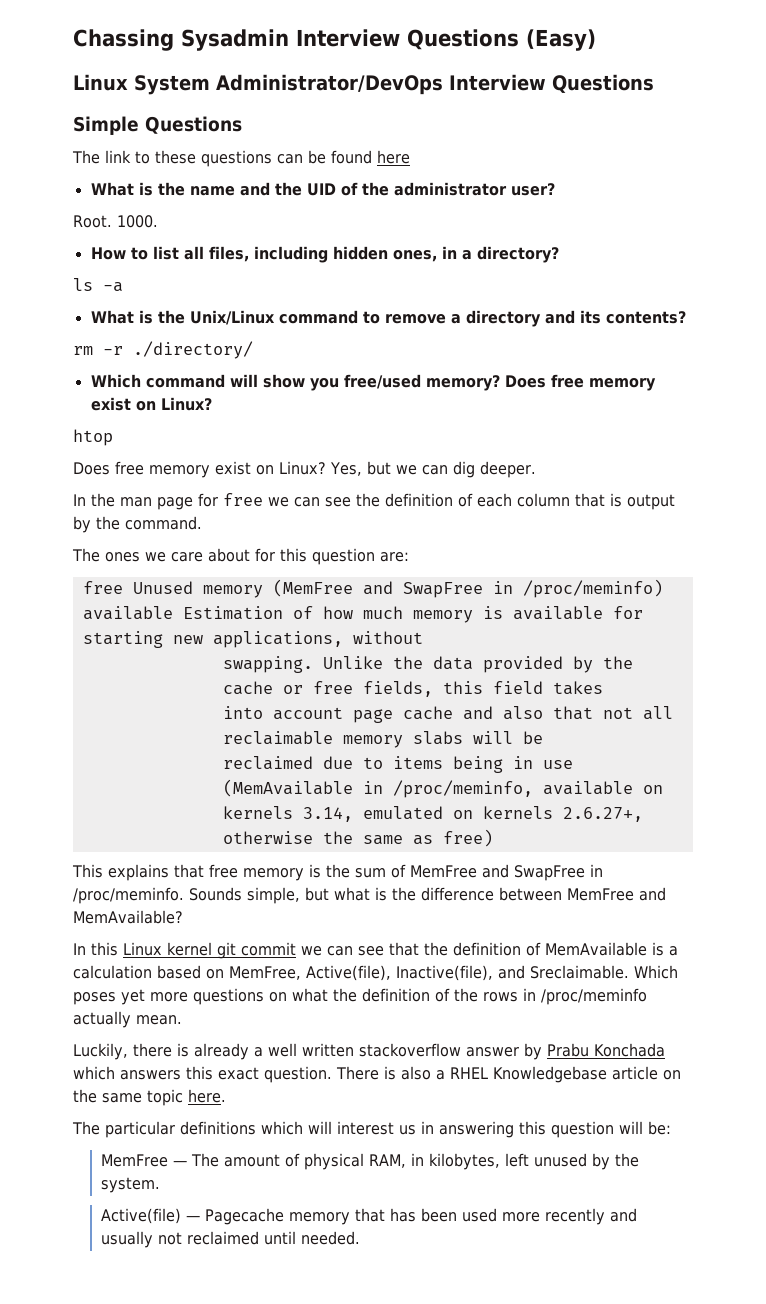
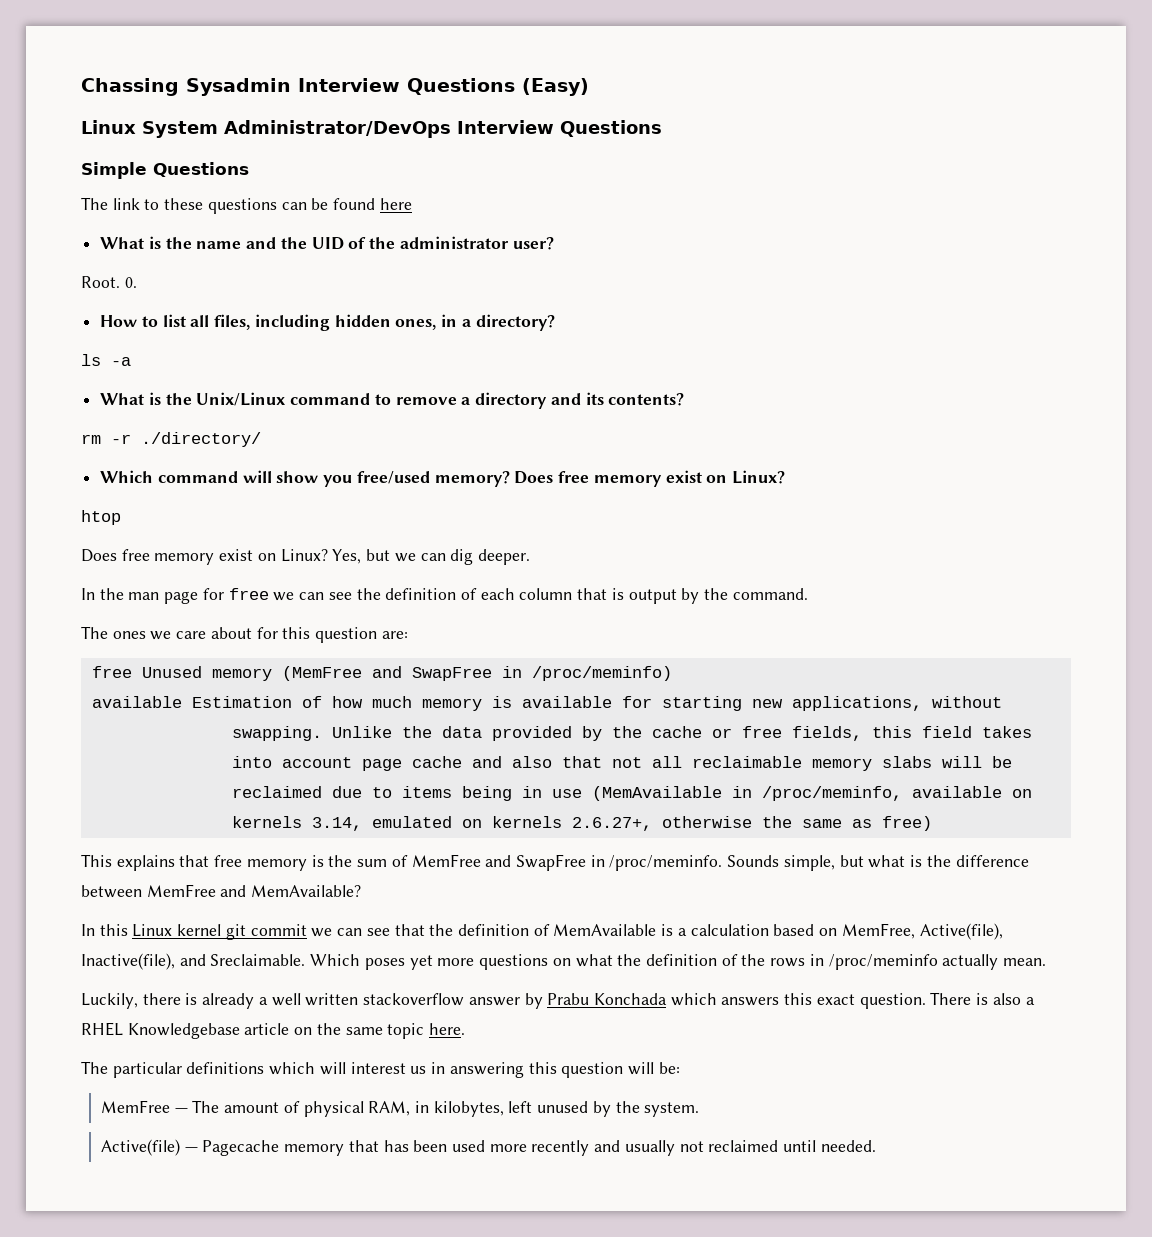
- 1000.
+ 0.

